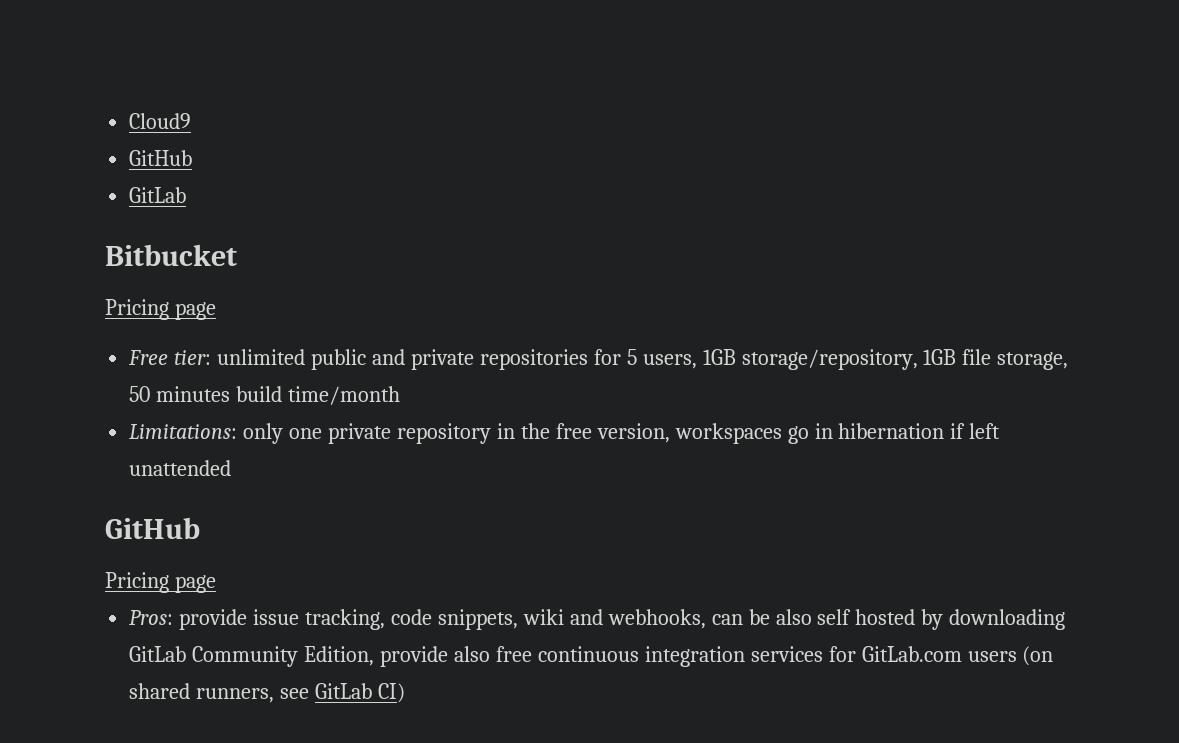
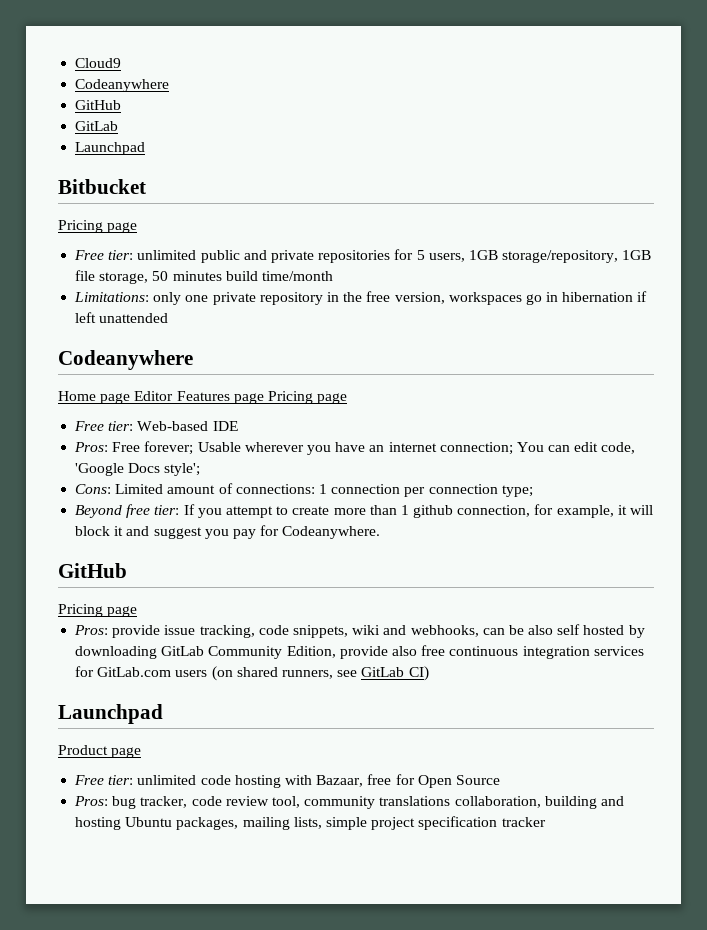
  Cloud9
+ Codeanywhere
  GitHub
  GitLab
+ Launchpad
  Limitations: only one private repository in the free version, workspaces go in hibernation if left unattended
+ Codeanywhere
+ Home page Editor Features page Pricing page
+ Free tier: Web-based IDE
+ Pros: Free forever; Usable wherever you have an internet connection; You can edit code, 'Google Docs style';
+ Cons: Limited amount of connections: 1 connection per connection type;
+ Beyond free tier: If you attempt to create more than 1 github connection, for example, it will block it and suggest you pay for Codeanywhere.
  Pros: provide issue tracking, code snippets, wiki and webhooks, can be also self hosted by downloading GitLab Community Edition, provide also free continuous integration services for GitLab.com users (on shared runners, see GitLab CI)
+ Launchpad
+ Product page
+ Free tier: unlimited code hosting with Bazaar, free for Open Source
+ Pros: bug tracker, code review tool, community translations collaboration, building and hosting Ubuntu packages, mailing lists, simple project specification tracker

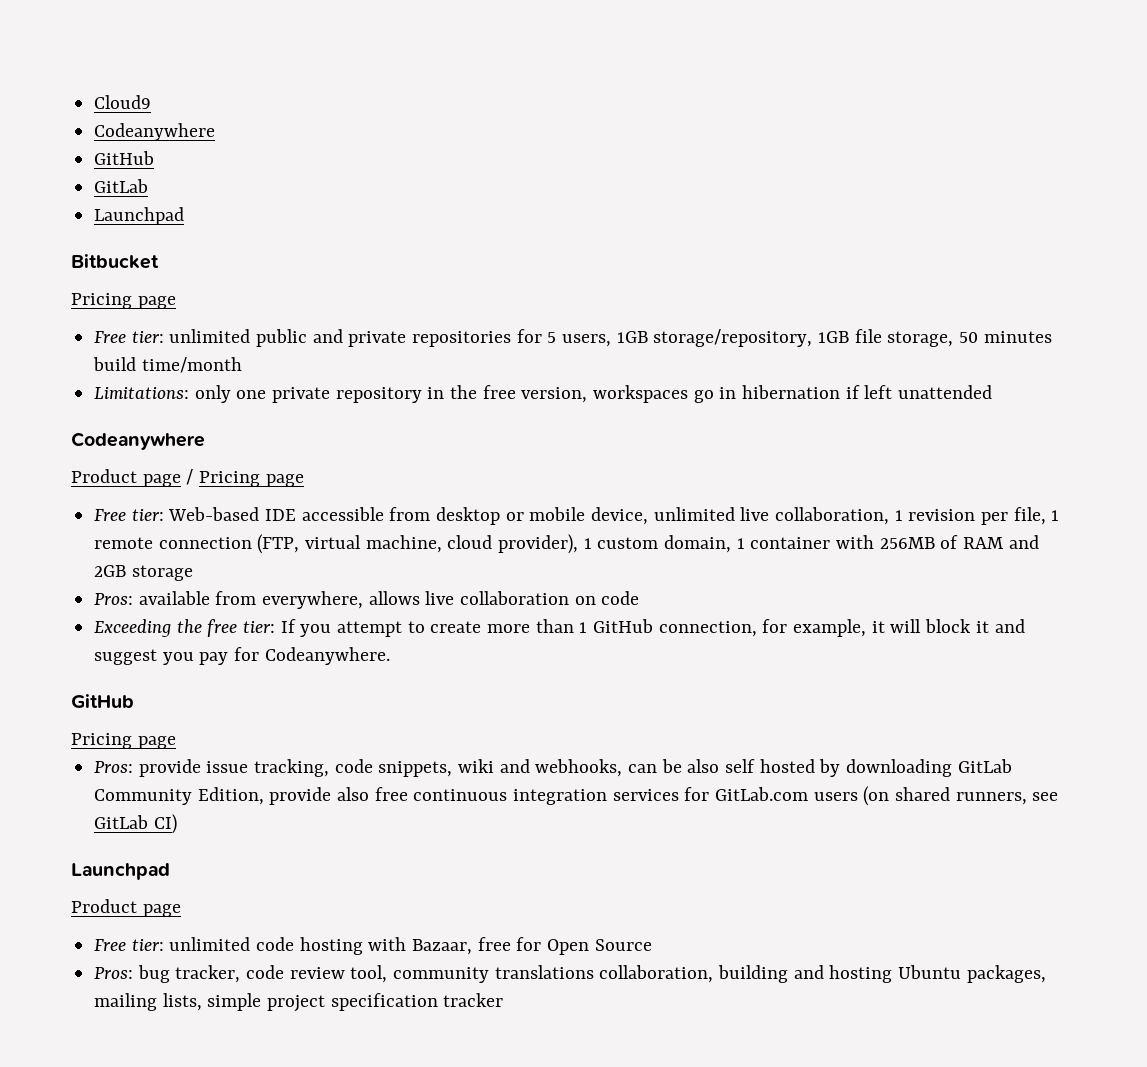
- Home page Editor Features page Pricing page
+ Product page / Pricing page
- Free tier: Web-based IDE
- Pros: Free forever; Usable wherever you have an internet connection; You can edit code, 'Google Docs style';
- Cons: Limited amount of connections: 1 connection per connection type;
- Beyond free tier: If you attempt to create more than 1 github connection, for example, it will block it and suggest you pay for Codeanywhere.
+ Free tier: Web-based IDE accessible from desktop or mobile device, unlimited live collaboration, 1 revision per file, 1 remote connection (FTP, virtual machine, cloud provider), 1 custom domain, 1 container with 256MB of RAM and 2GB storage
+ Pros: available from everywhere, allows live collaboration on code
+ Exceeding the free tier: If you attempt to create more than 1 GitHub connection, for example, it will block it and suggest you pay for Codeanywhere.

